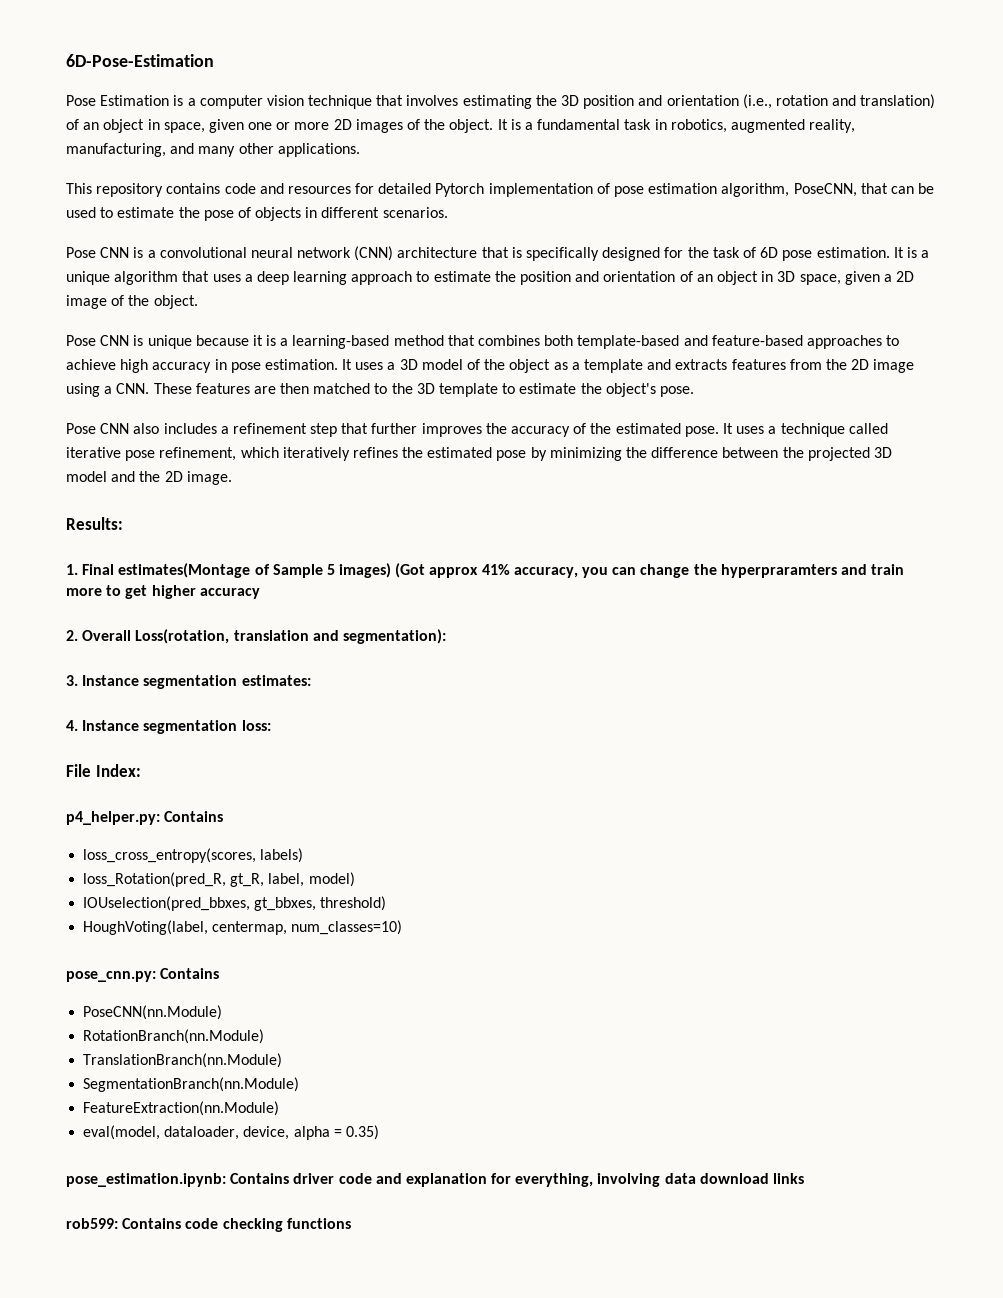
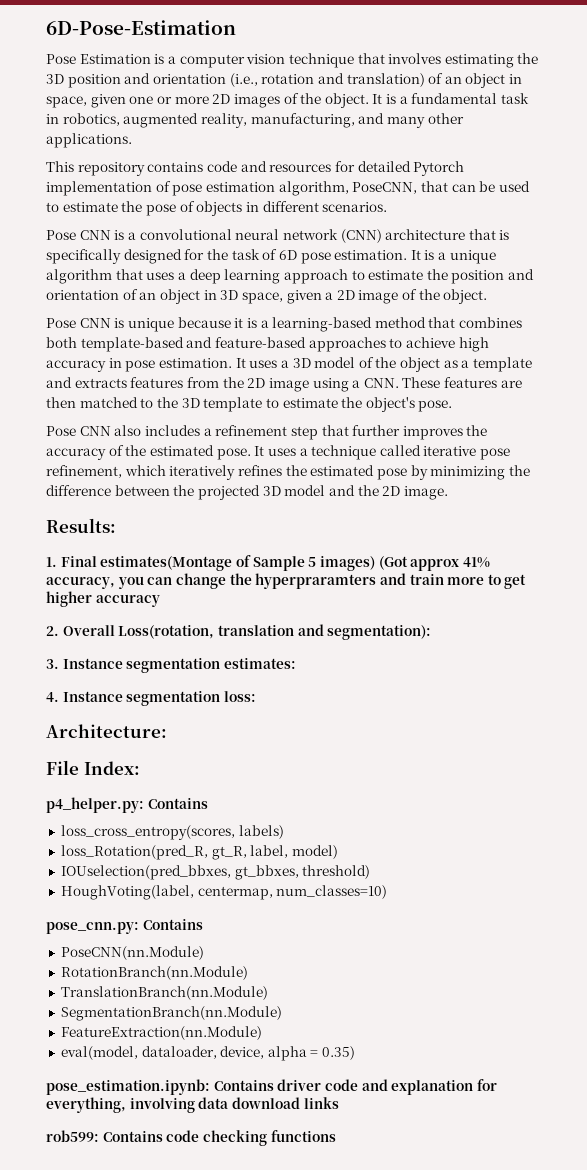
+ Architecture:

